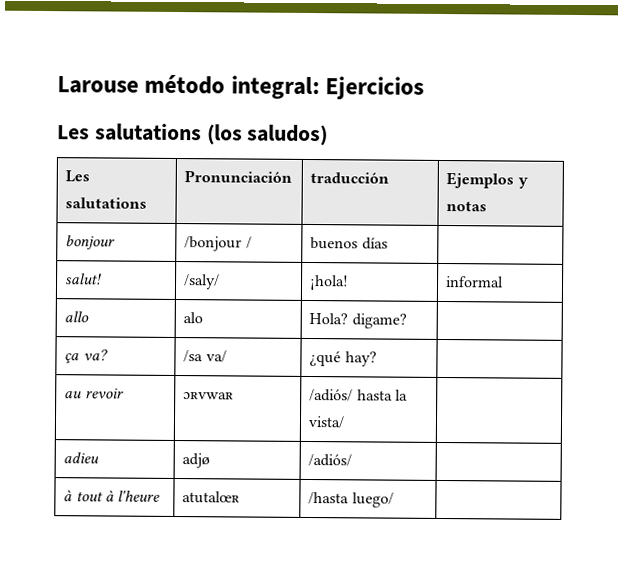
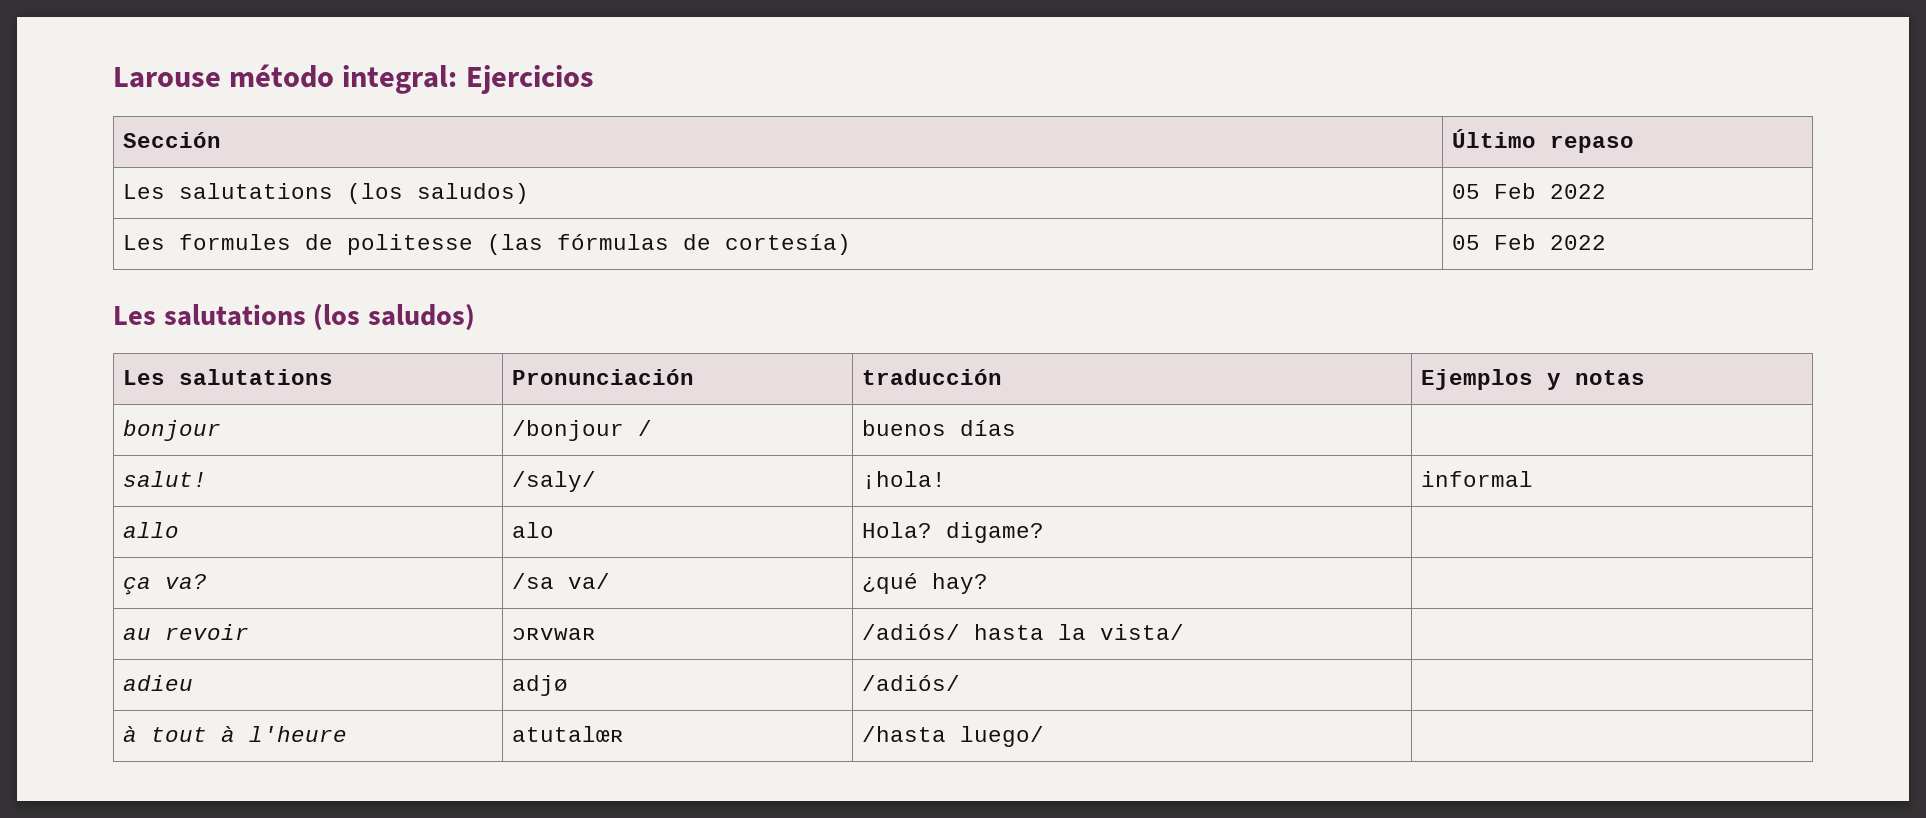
+ Sección | Último repaso
+ Les salutations (los saludos) | 05 Feb 2022
+ Les formules de politesse (las fórmulas de cortesía) | 05 Feb 2022

